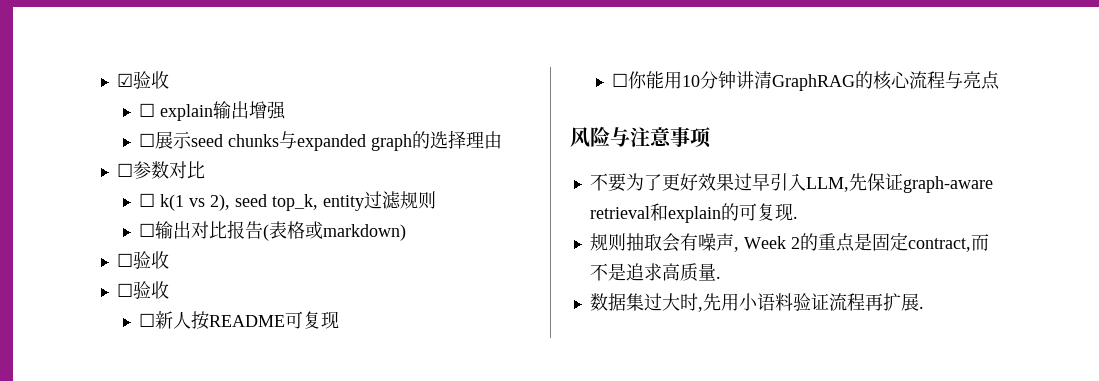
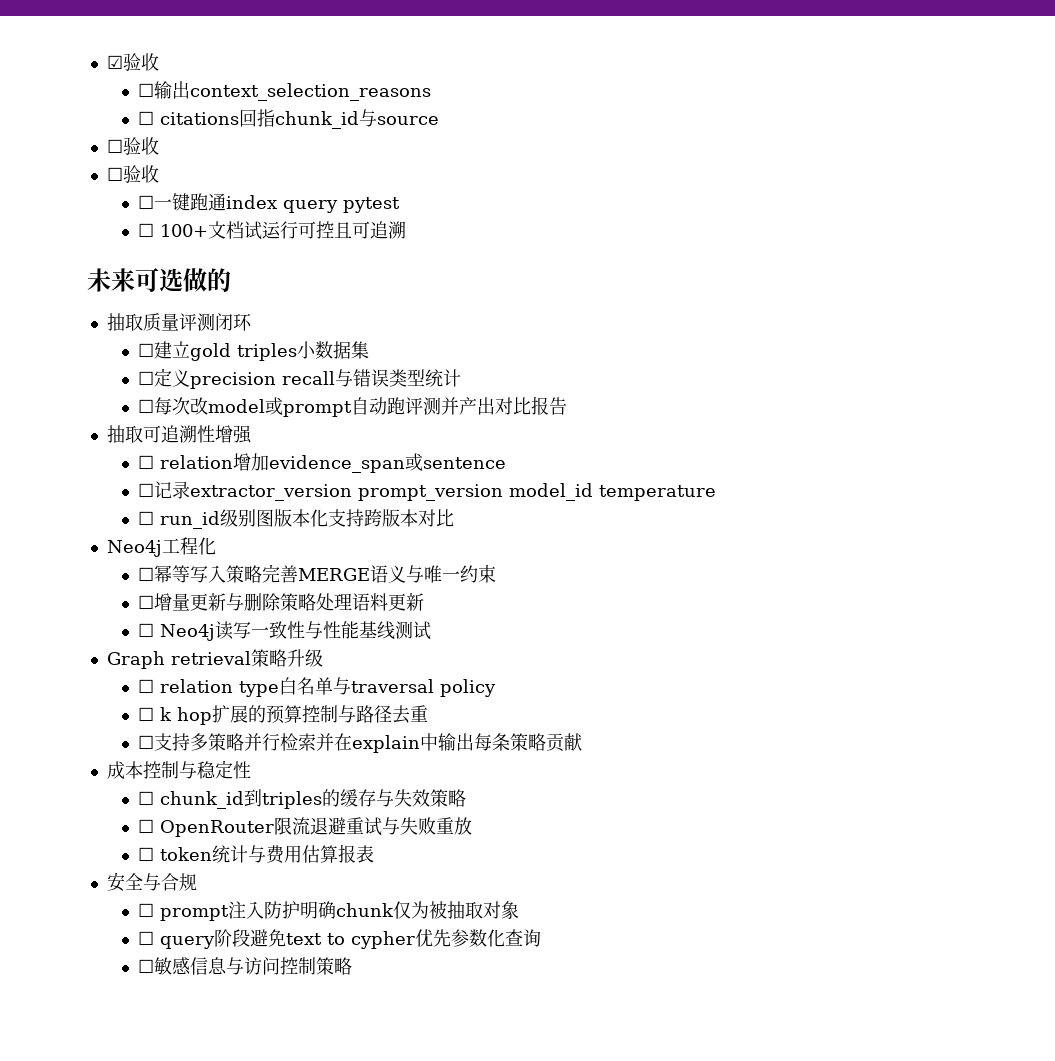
- ☐ explain输出增强
- ☐展示seed chunks与expanded graph的选择理由
- ☐参数对比
- ☐ k(1 vs 2), seed top_k, entity过滤规则
- ☐输出对比报告(表格或markdown)
+ ☐输出context_selection_reasons
+ ☐ citations回指chunk_id与source
- ☐新人按README可复现
- ☐你能用10分钟讲清GraphRAG的核心流程与亮点
- 风险与注意事项
- 不要为了更好效果过早引入LLM,先保证graph-aware retrieval和explain的可复现.
- 规则抽取会有噪声, Week 2的重点是固定contract,而不是追求高质量.
- 数据集过大时,先用小语料验证流程再扩展.
+ ☐一键跑通index query pytest
+ ☐ 100+文档试运行可控且可追溯
+ 未来可选做的
+ 抽取质量评测闭环
+ ☐建立gold triples小数据集
+ ☐定义precision recall与错误类型统计
+ ☐每次改model或prompt自动跑评测并产出对比报告
+ 抽取可追溯性增强
+ ☐ relation增加evidence_span或sentence
+ ☐记录extractor_version prompt_version model_id temperature
+ ☐ run_id级别图版本化支持跨版本对比
+ Neo4j工程化
+ ☐幂等写入策略完善MERGE语义与唯一约束
+ ☐增量更新与删除策略处理语料更新
+ ☐ Neo4j读写一致性与性能基线测试
+ Graph retrieval策略升级
+ ☐ relation type白名单与traversal policy
+ ☐ k hop扩展的预算控制与路径去重
+ ☐支持多策略并行检索并在explain中输出每条策略贡献
+ 成本控制与稳定性
+ ☐ chunk_id到triples的缓存与失效策略
+ ☐ OpenRouter限流退避重试与失败重放
+ ☐ token统计与费用估算报表
+ 安全与合规
+ ☐ prompt注入防护明确chunk仅为被抽取对象
+ ☐ query阶段避免text to cypher优先参数化查询
+ ☐敏感信息与访问控制策略

